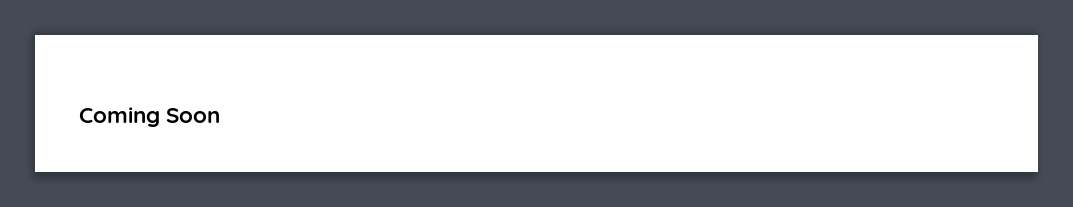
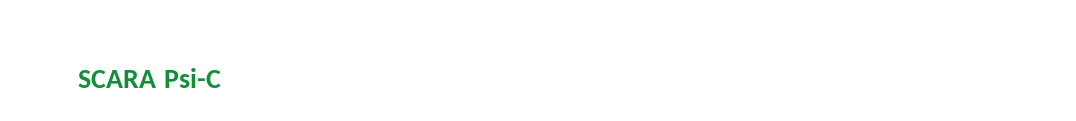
- Coming Soon
+ SCARA Psi-C

